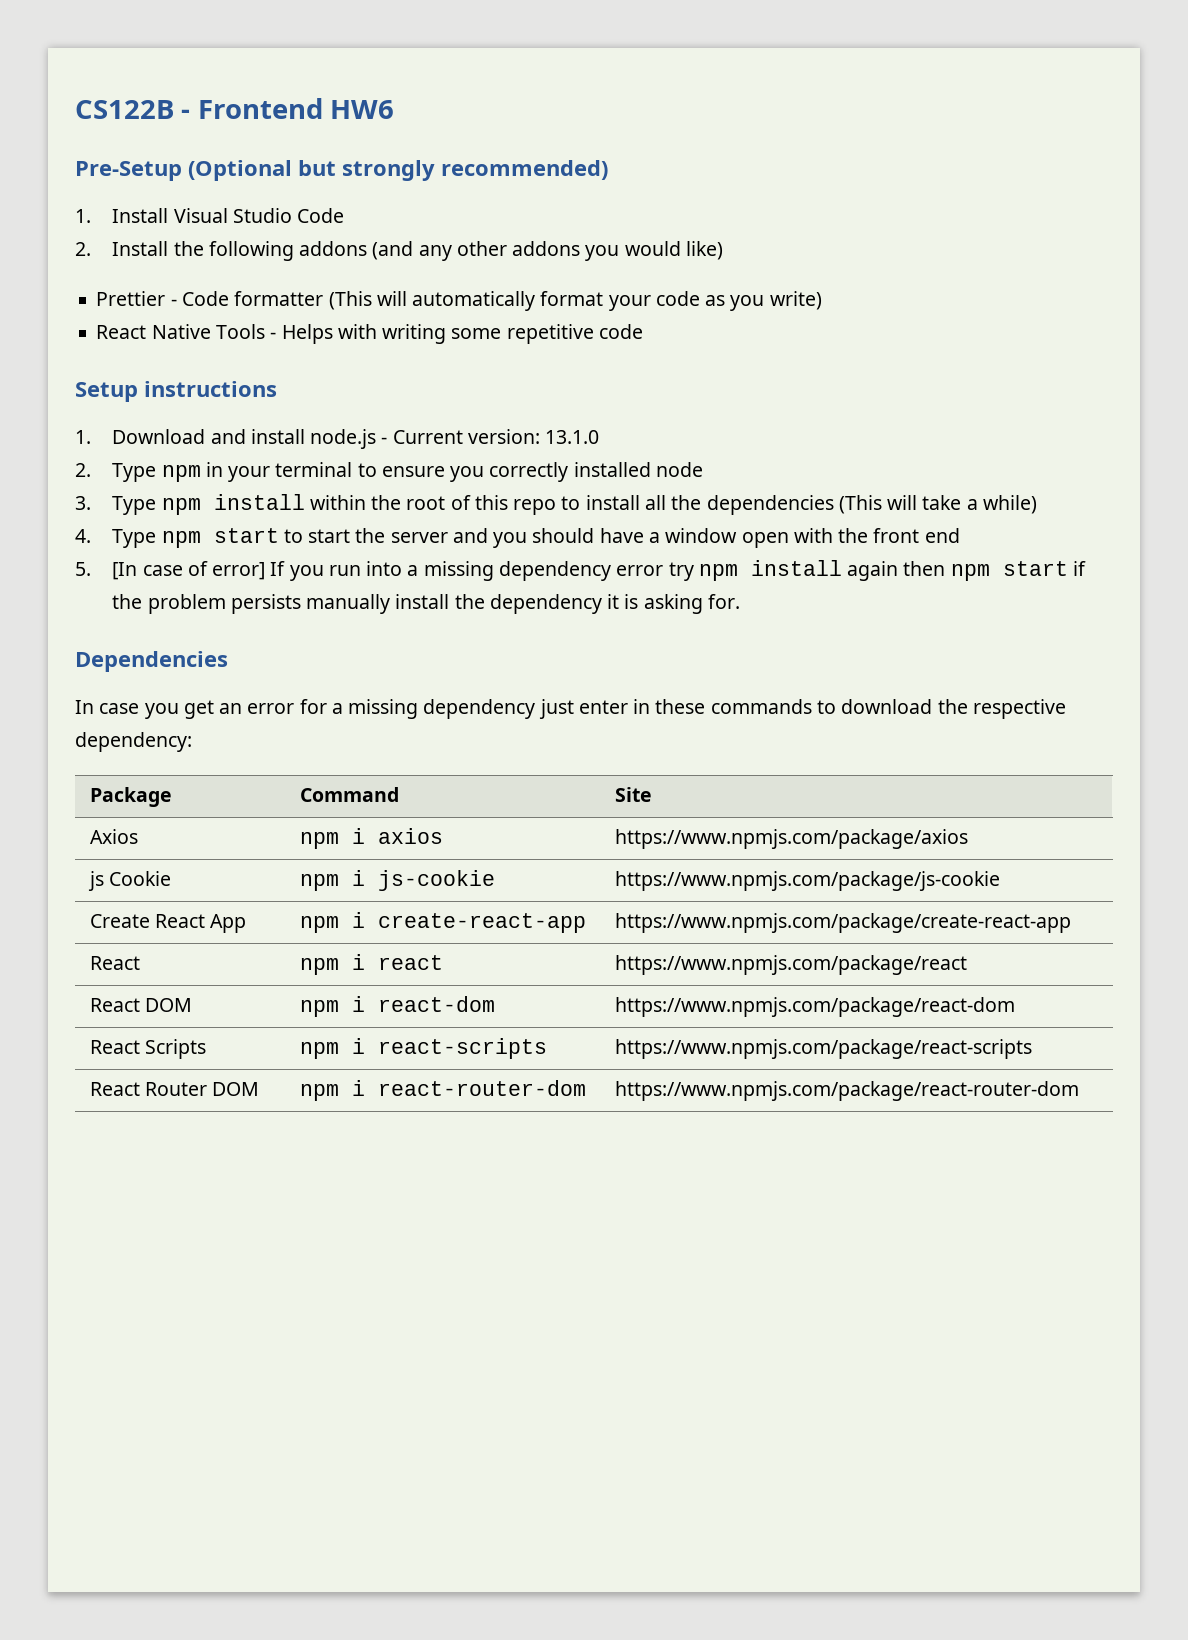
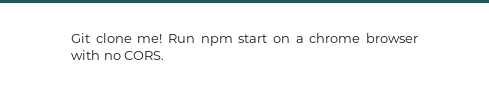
- CS122B - Frontend HW6
- Pre-Setup (Optional but strongly recommended)
- 1. Install Visual Studio Code
- 2. Install the following addons (and any other addons you would like)
- Prettier - Code formatter (This will automatically format your code as you write)
- React Native Tools - Helps with writing some repetitive code
- Setup instructions
- 1. Download and install node.js - Current version: 13.1.0
- 2. Type npm in your terminal to ensure you correctly installed node
- 3. Type npm install within the root of this repo to install all the dependencies (This will take a while)
- 4. Type npm start to start the server and you should have a window open with the front end
- 5. [In case of error] If you run into a missing dependency error try npm install again then npm start if the problem persists manually install the dependency it is asking for.
- Dependencies
- In case you get an error for a missing dependency just enter in these commands to download the respective dependency:
- Package | Command | Site
- Axios | npm i axios | https://www.npmjs.com/package/axios
- js Cookie | npm i js-cookie | https://www.npmjs.com/package/js-cookie
- Create React App | npm i create-react-app | https://www.npmjs.com/package/create-react-app
- React | npm i react | https://www.npmjs.com/package/react
- React DOM | npm i react-dom | https://www.npmjs.com/package/react-dom
- React Scripts | npm i react-scripts | https://www.npmjs.com/package/react-scripts
- React Router DOM | npm i react-router-dom | https://www.npmjs.com/package/react-router-dom
+ Git clone me! Run npm start on a chrome browser with no CORS.

